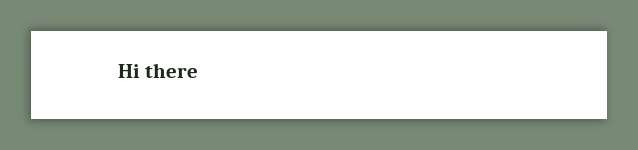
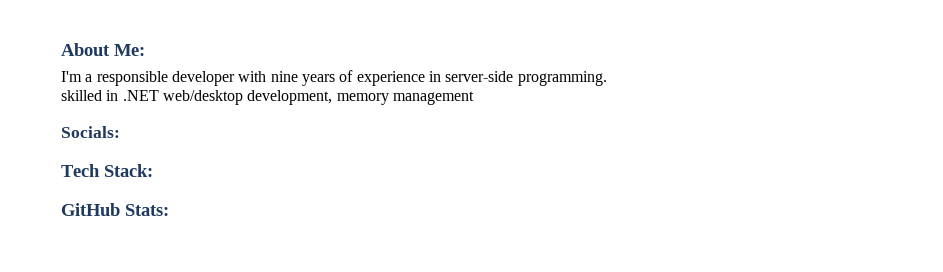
- Hi there
+ About Me:
+ I'm a responsible developer with nine years of experience in server-side programming.
+ skilled in .NET web/desktop development, memory management
+ Socials:
+ Tech Stack:
+ GitHub Stats:

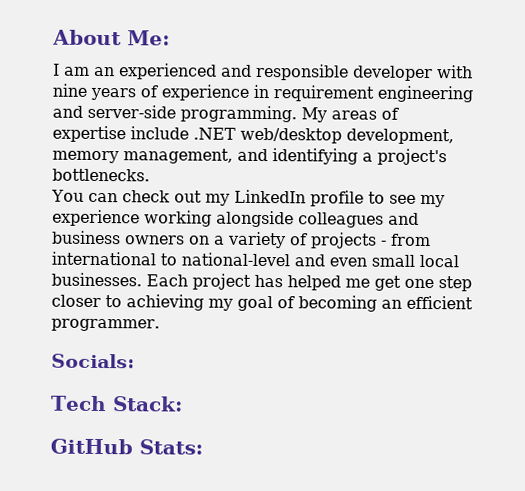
- I'm a responsible developer with nine years of experience in server-side programming.
- skilled in .NET web/desktop development, memory management
+ I am an experienced and responsible developer with nine years of experience in requirement engineering and server-side programming. My areas of expertise include .NET web/desktop development, memory management, and identifying a project's bottlenecks.
+ You can check out my LinkedIn profile to see my experience working alongside colleagues and business owners on a variety of projects - from international to national-level and even small local businesses. Each project has helped me get one step closer to achieving my goal of becoming an efficient programmer.

